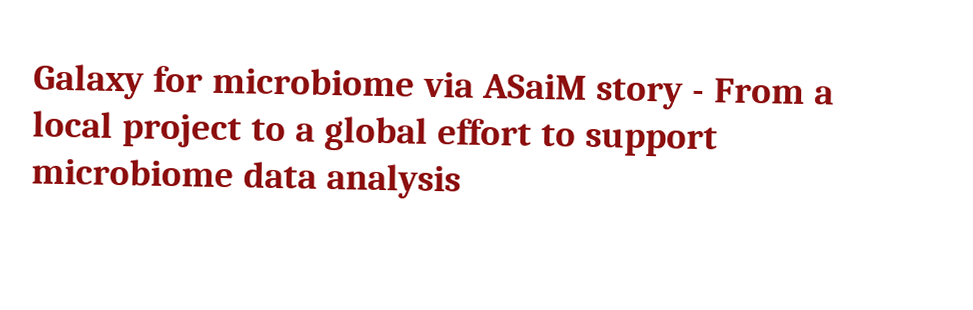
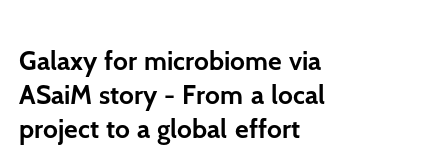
- Galaxy for microbiome via ASaiM story - From a local project to a global effort to support microbiome data analysis
+ Galaxy for microbiome via ASaiM story - From a local project to a global effort

